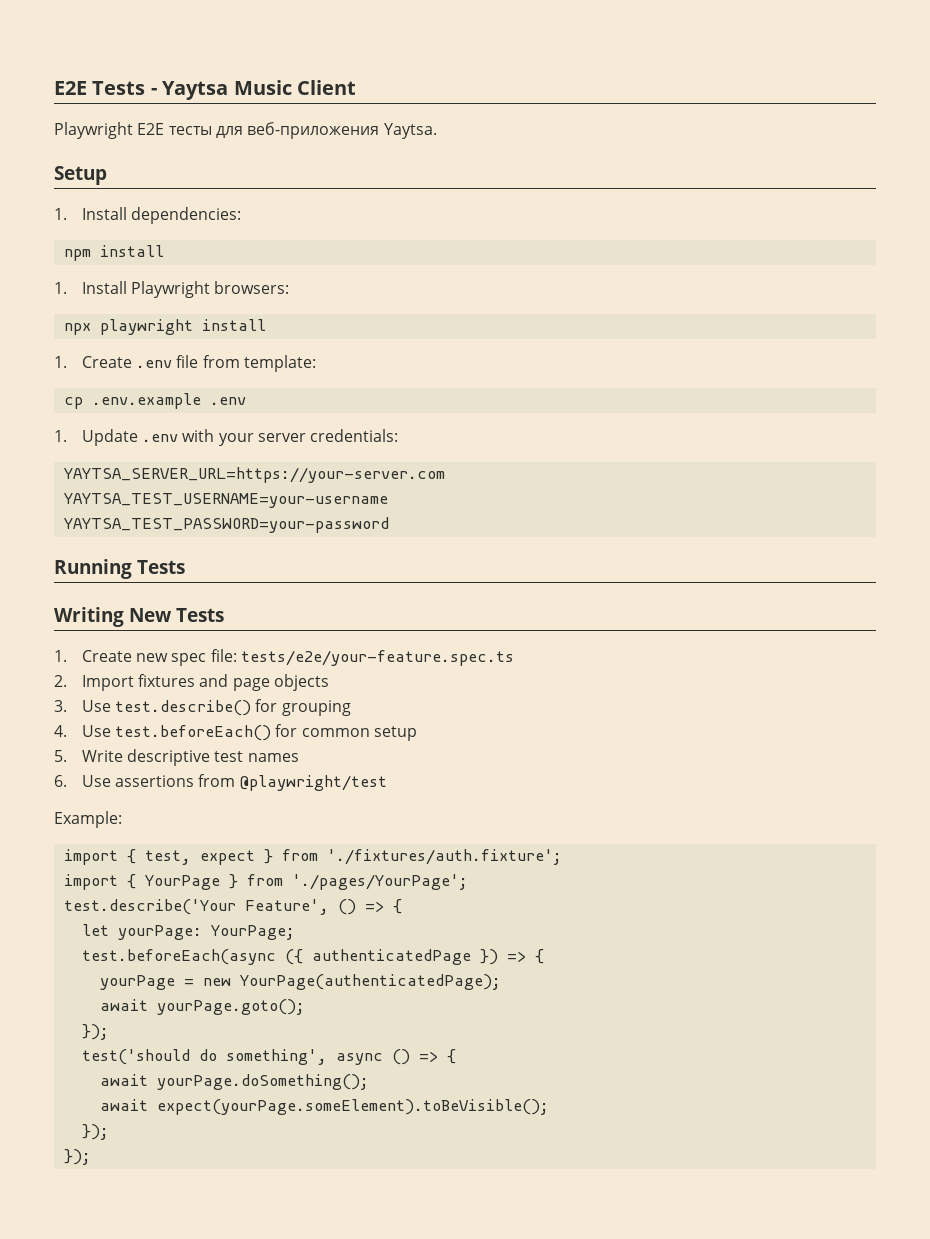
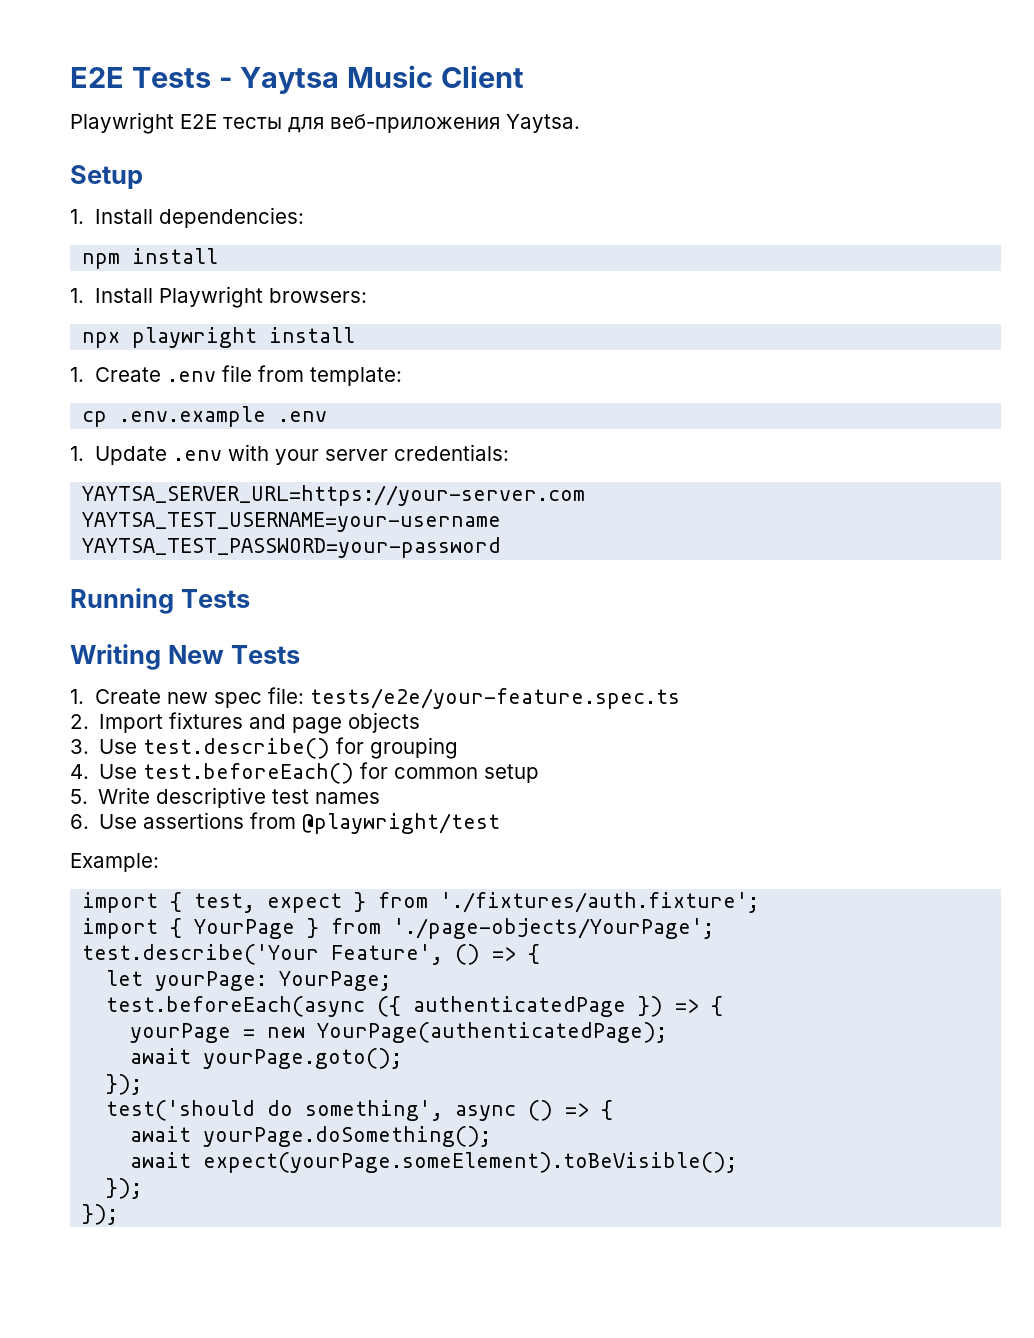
- import { YourPage } from './pages/YourPage';
+ import { YourPage } from './page-objects/YourPage';

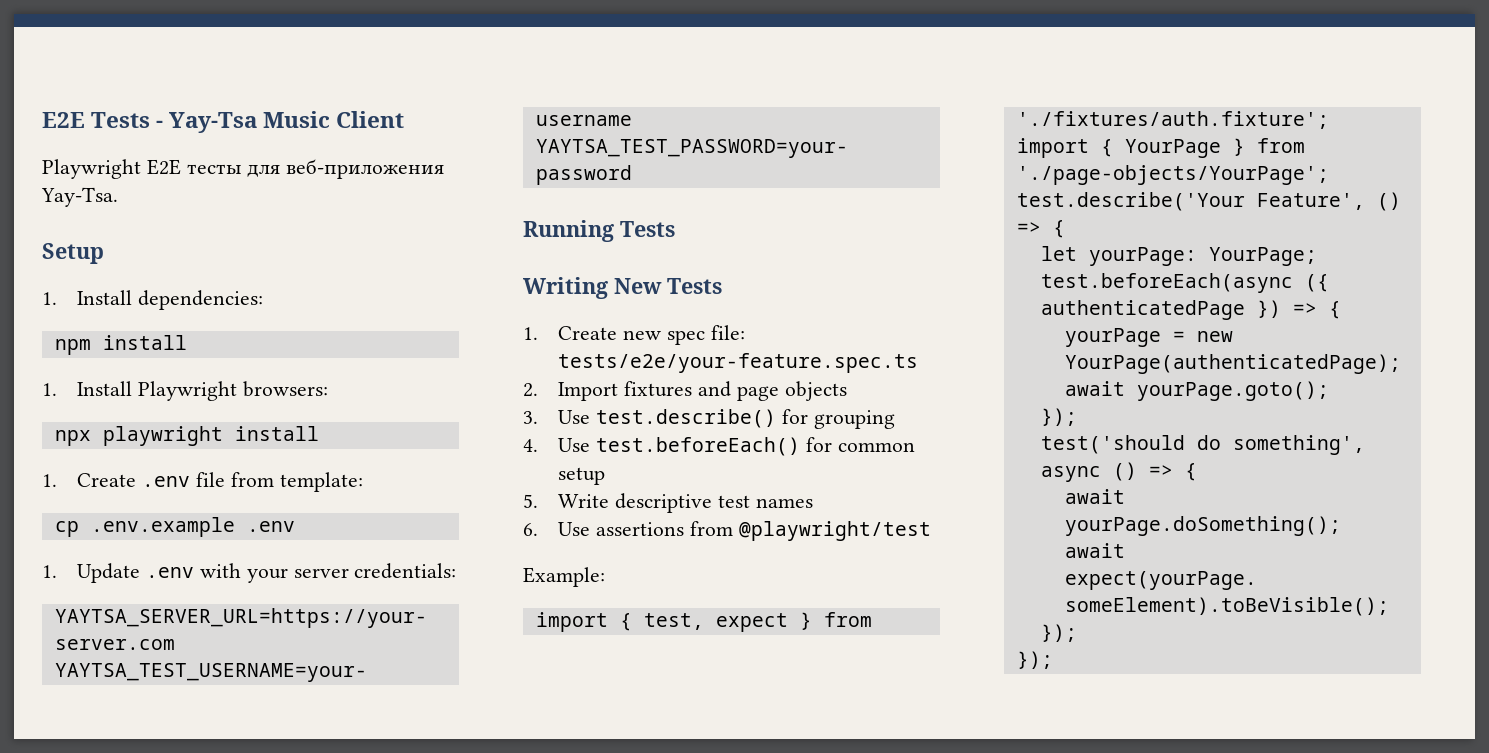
- E2E Tests - Yaytsa Music Client
+ E2E Tests - Yay-Tsa Music Client
- Playwright E2E тесты для веб-приложения Yaytsa.
+ Playwright E2E тесты для веб-приложения Yay-Tsa.

